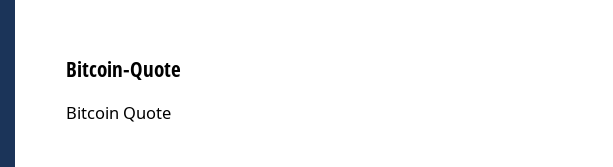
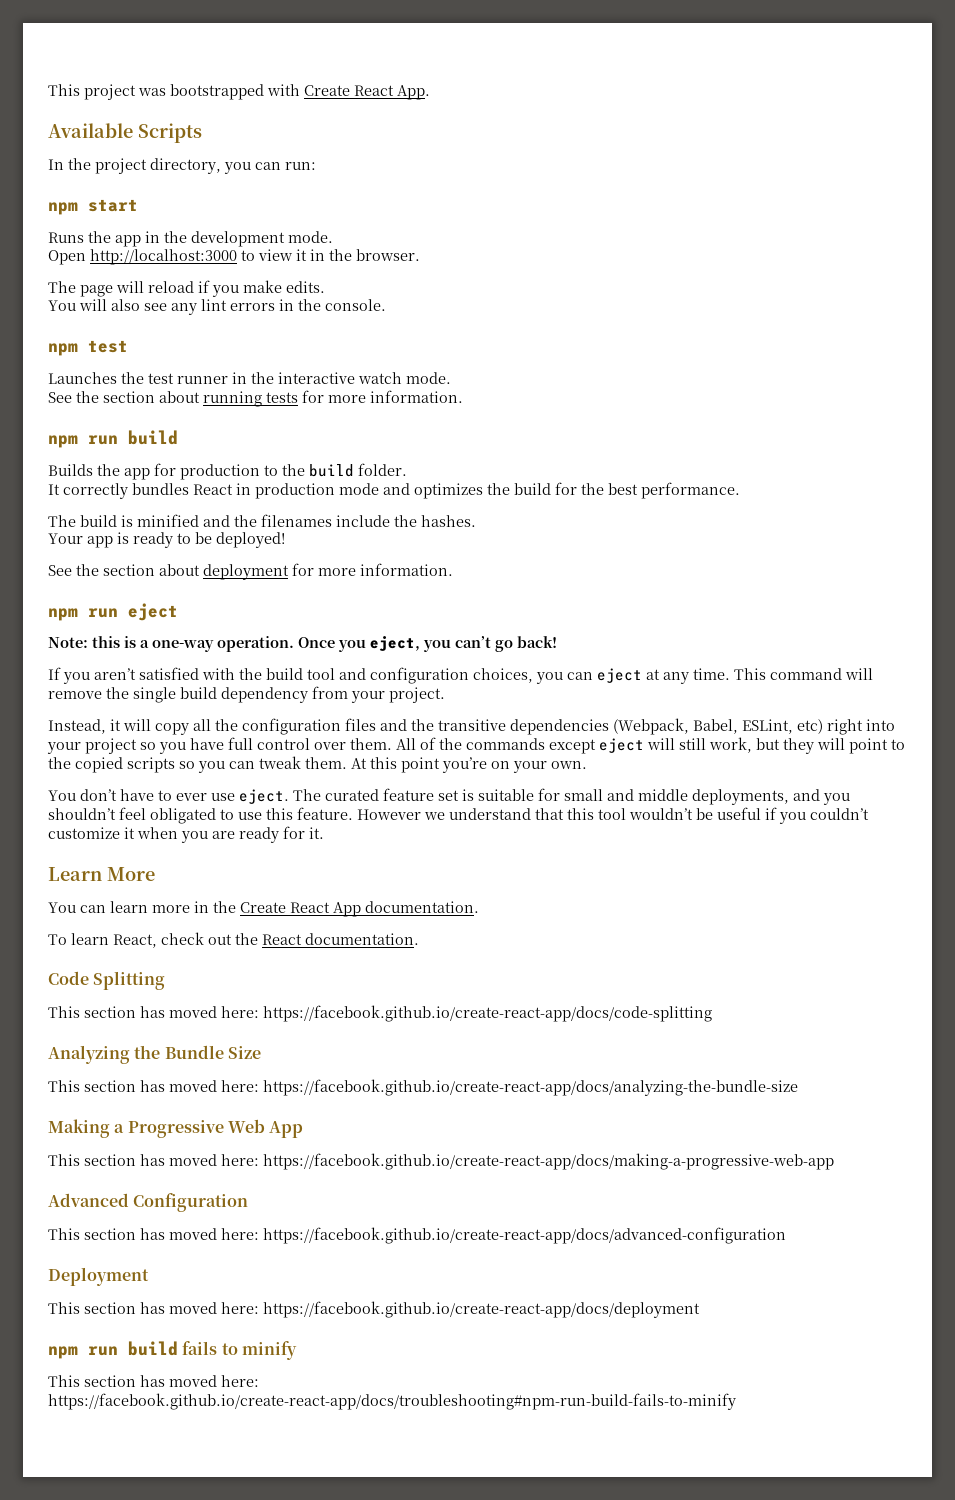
- Bitcoin-Quote
- Bitcoin Quote
+ This project was bootstrapped with Create React App.
+ Available Scripts
+ In the project directory, you can run:
+ npm start
+ Runs the app in the development mode.
+ Open http://localhost:3000 to view it in the browser.
+ The page will reload if you make edits.
+ You will also see any lint errors in the console.
+ npm test
+ Launches the test runner in the interactive watch mode.
+ See the section about running tests for more information.
+ npm run build
+ Builds the app for production to the build folder.
+ It correctly bundles React in production mode and optimizes the build for the best performance.
+ The build is minified and the filenames include the hashes.
+ Your app is ready to be deployed!
+ See the section about deployment for more information.
+ npm run eject
+ Note: this is a one-way operation. Once you eject, you can’t go back!
+ If you aren’t satisfied with the build tool and configuration choices, you can eject at any time. This command will remove the single build dependency from your project.
+ Instead, it will copy all the configuration files and the transitive dependencies (Webpack, Babel, ESLint, etc) right into your project so you have full control over them. All of the commands except eject will still work, but they will point to the copied scripts so you can tweak them. At this point you’re on your own.
+ You don’t have to ever use eject. The curated feature set is suitable for small and middle deployments, and you shouldn’t feel obligated to use this feature. However we understand that this tool wouldn’t be useful if you couldn’t customize it when you are ready for it.
+ Learn More
+ You can learn more in the Create React App documentation.
+ To learn React, check out the React documentation.
+ Code Splitting
+ This section has moved here: https://facebook.github.io/create-react-app/docs/code-splitting
+ Analyzing the Bundle Size
+ This section has moved here: https://facebook.github.io/create-react-app/docs/analyzing-the-bundle-size
+ Making a Progressive Web App
+ This section has moved here: https://facebook.github.io/create-react-app/docs/making-a-progressive-web-app
+ Advanced Configuration
+ This section has moved here: https://facebook.github.io/create-react-app/docs/advanced-configuration
+ Deployment
+ This section has moved here: https://facebook.github.io/create-react-app/docs/deployment
+ npm run build fails to minify
+ This section has moved here: https://facebook.github.io/create-react-app/docs/troubleshooting#npm-run-build-fails-to-minify

